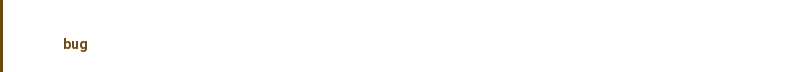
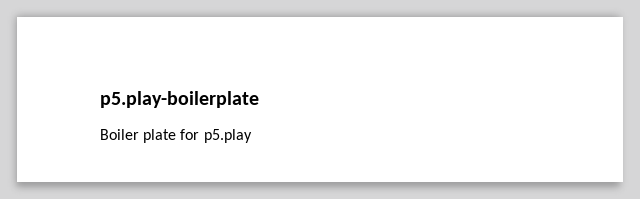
- bug
+ p5.play-boilerplate
+ Boiler plate for p5.play

